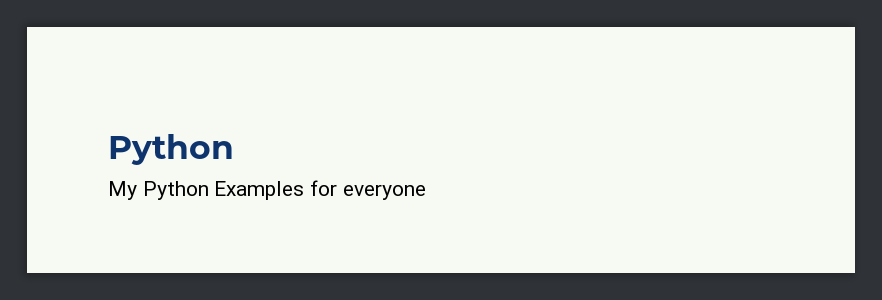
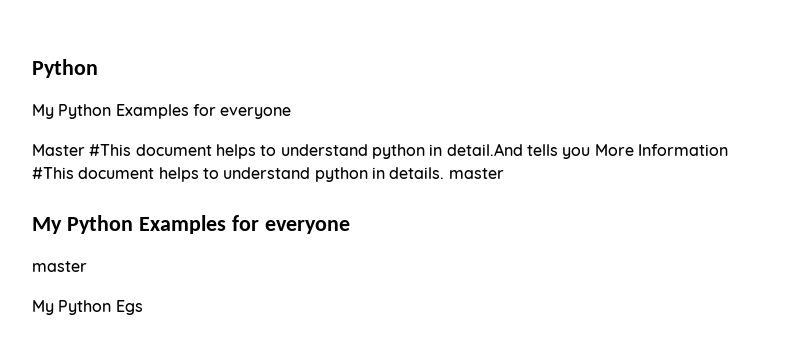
+ Master #This document helps to understand python in detail.And tells you More Information #This document helps to understand python in details. master
+ My Python Examples for everyone
+ master
+ My Python Egs

